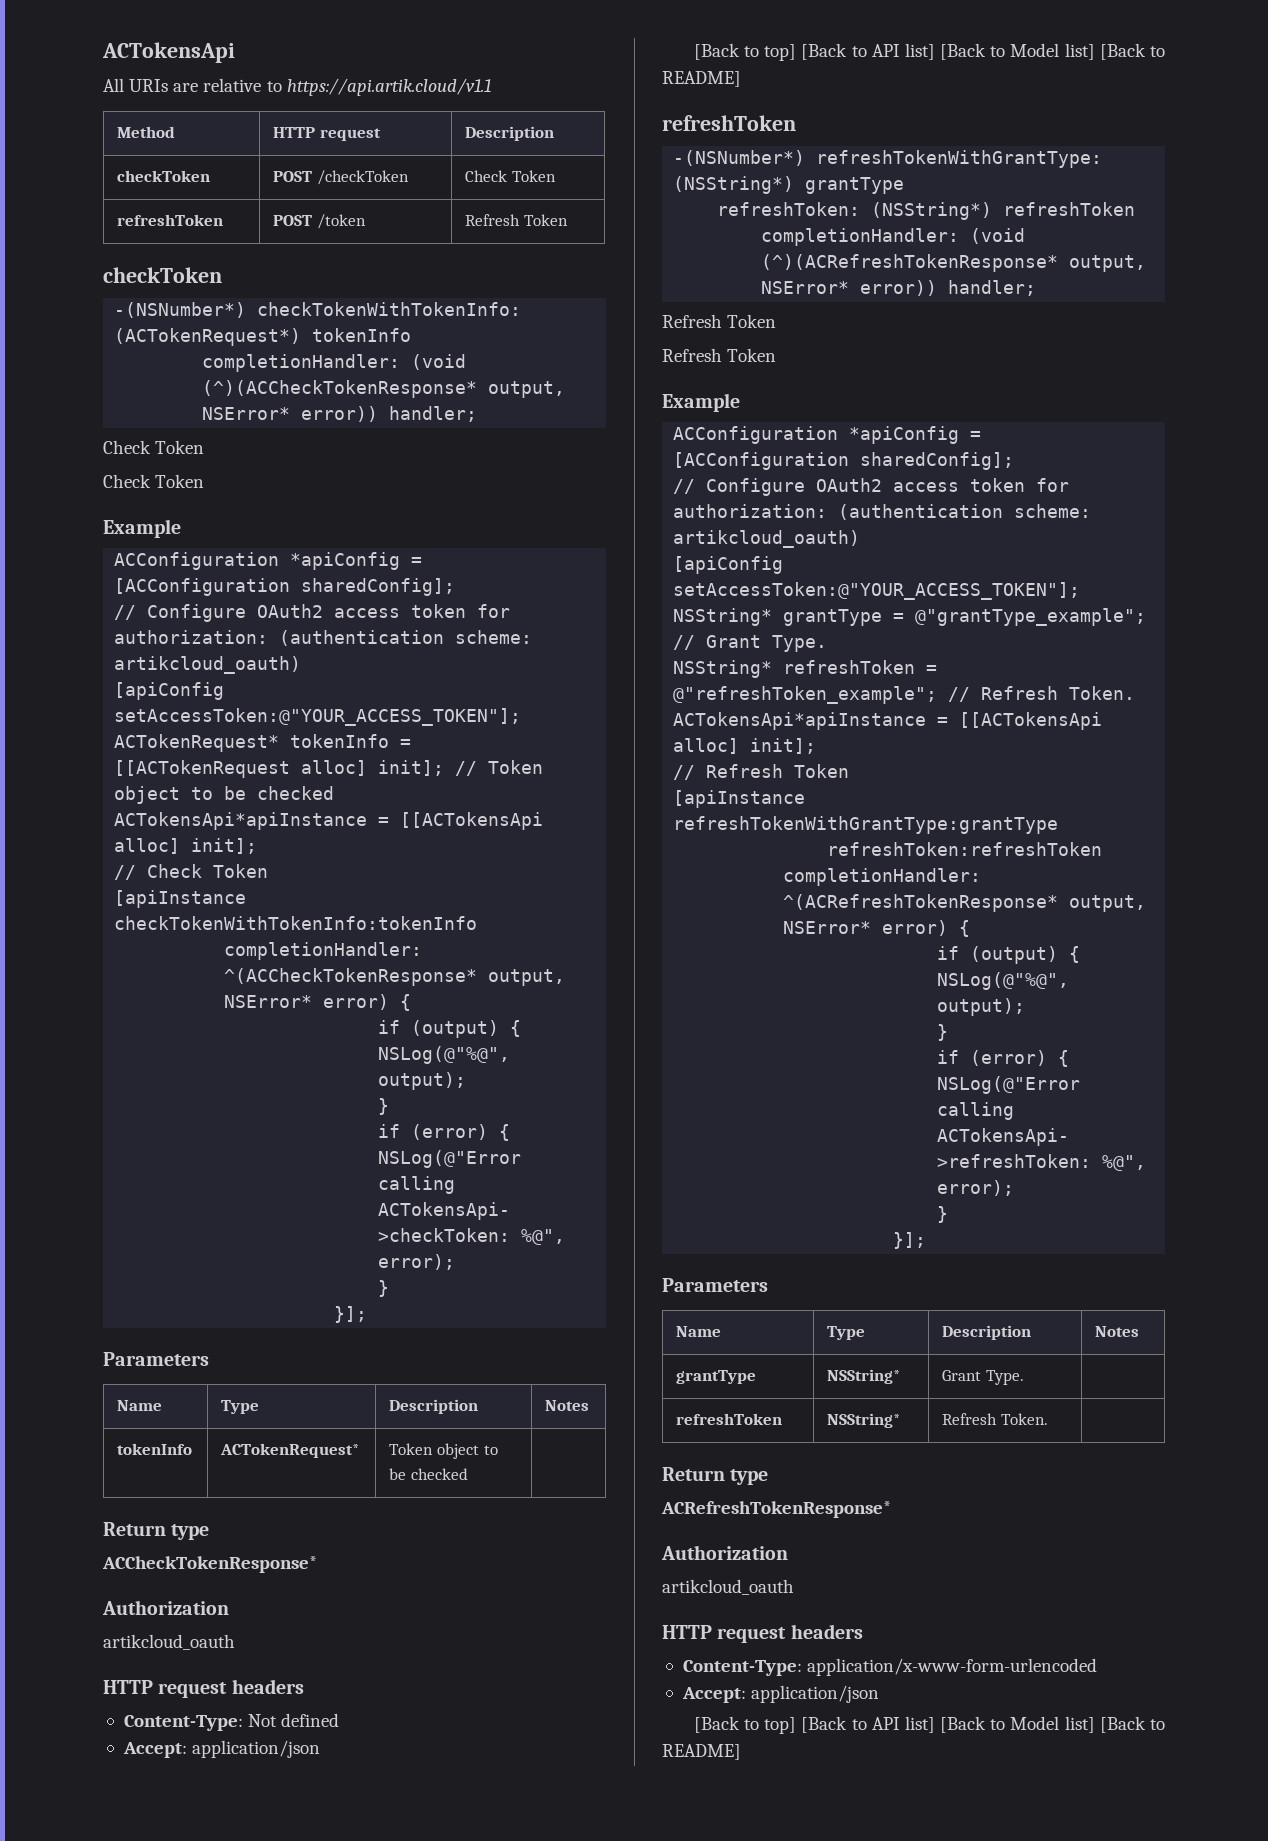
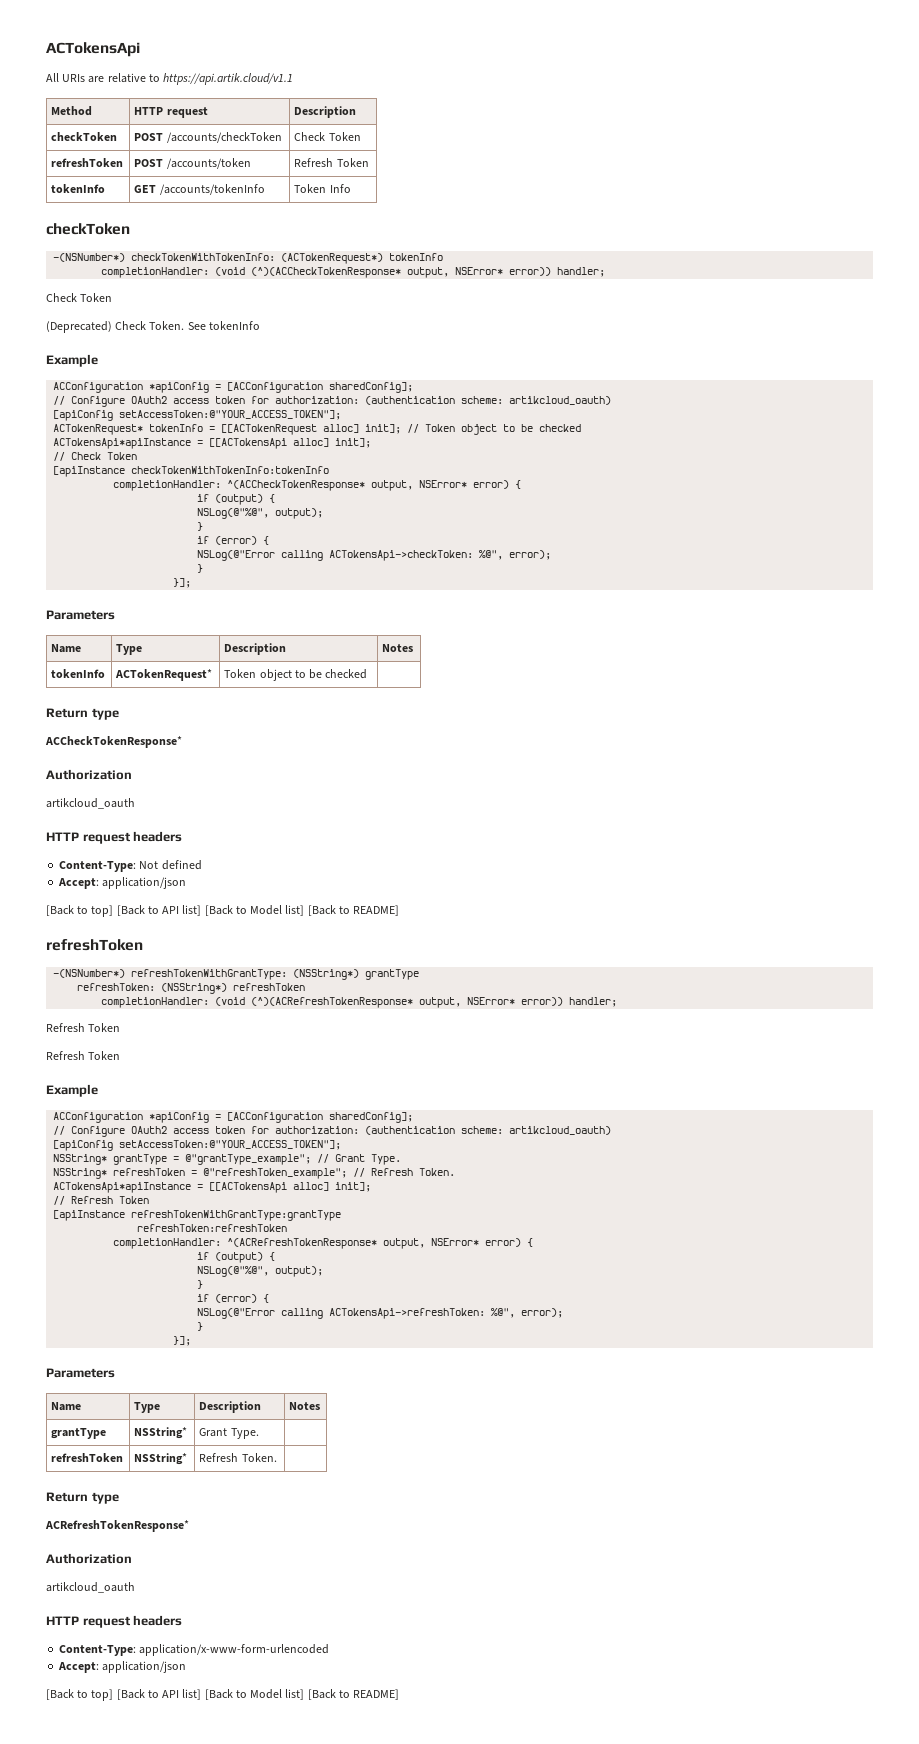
- checkToken | POST /checkToken | Check Token
+ checkToken | POST /accounts/checkToken | Check Token
- refreshToken | POST /token | Refresh Token
+ refreshToken | POST /accounts/token | Refresh Token
+ tokenInfo | GET /accounts/tokenInfo | Token Info
  completionHandler: (void (^)(ACCheckTokenResponse* output, NSError* error)) handler;
  Check Token
- Check Token
+ (Deprecated) Check Token. See tokenInfo

